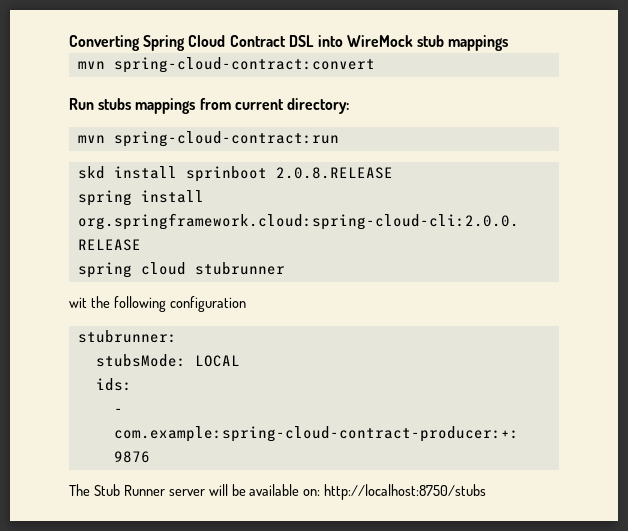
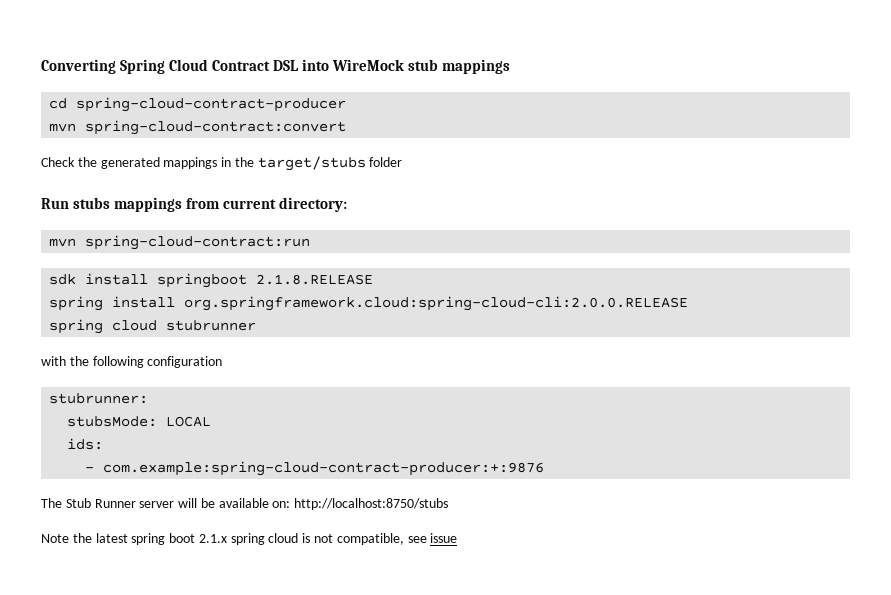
+ cd spring-cloud-contract-producer
+ Check the generated mappings in the target/stubs folder
- skd install sprinboot 2.0.8.RELEASE
+ sdk install springboot 2.1.8.RELEASE
- wit the following configuration
+ with the following configuration
+ Note the latest spring boot 2.1.x spring cloud is not compatible, see issue

